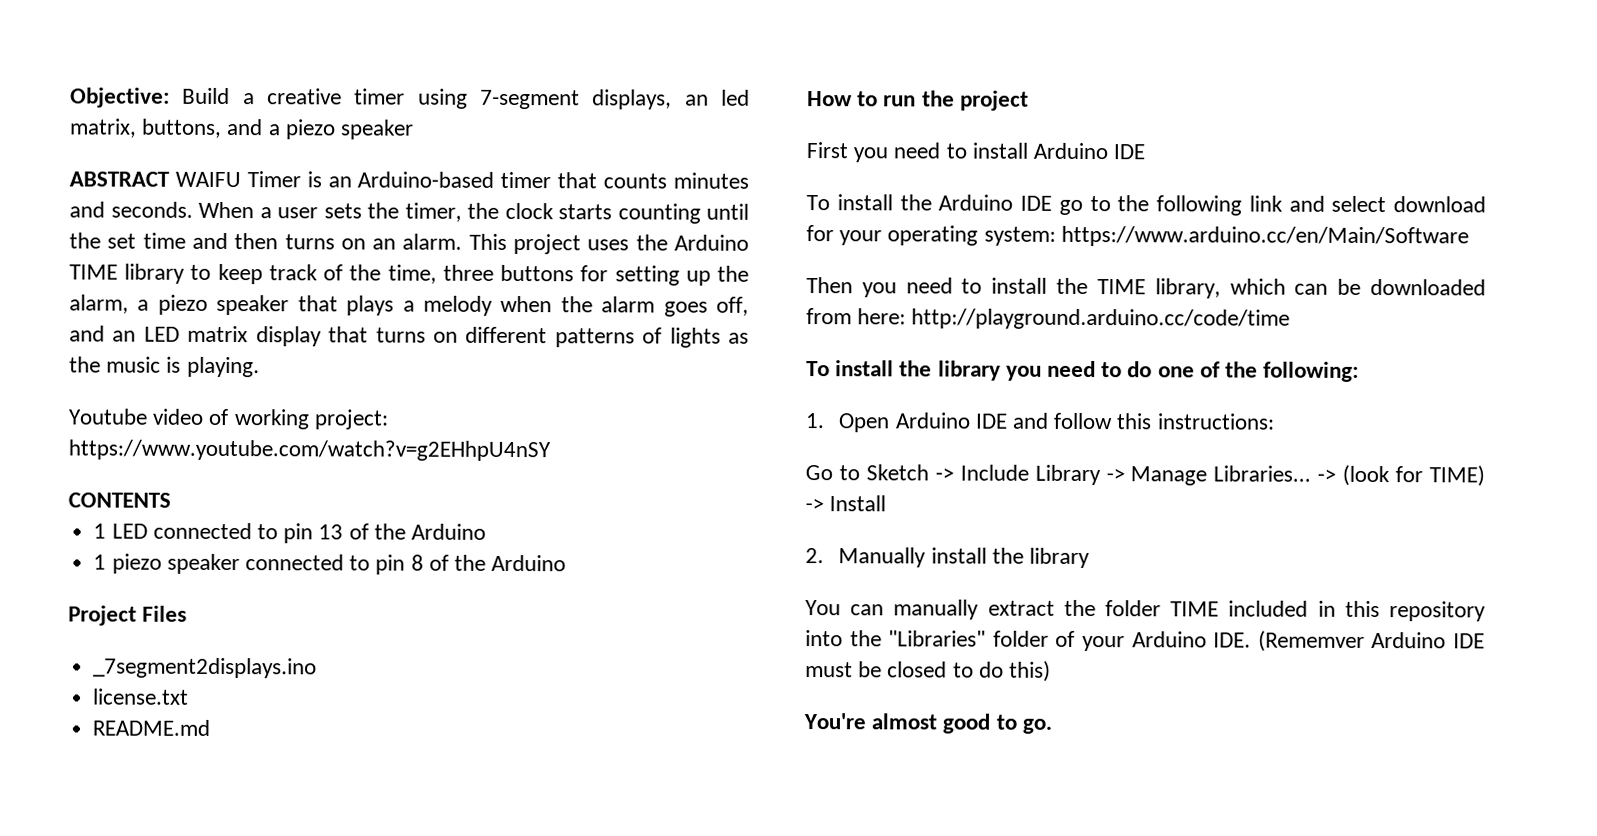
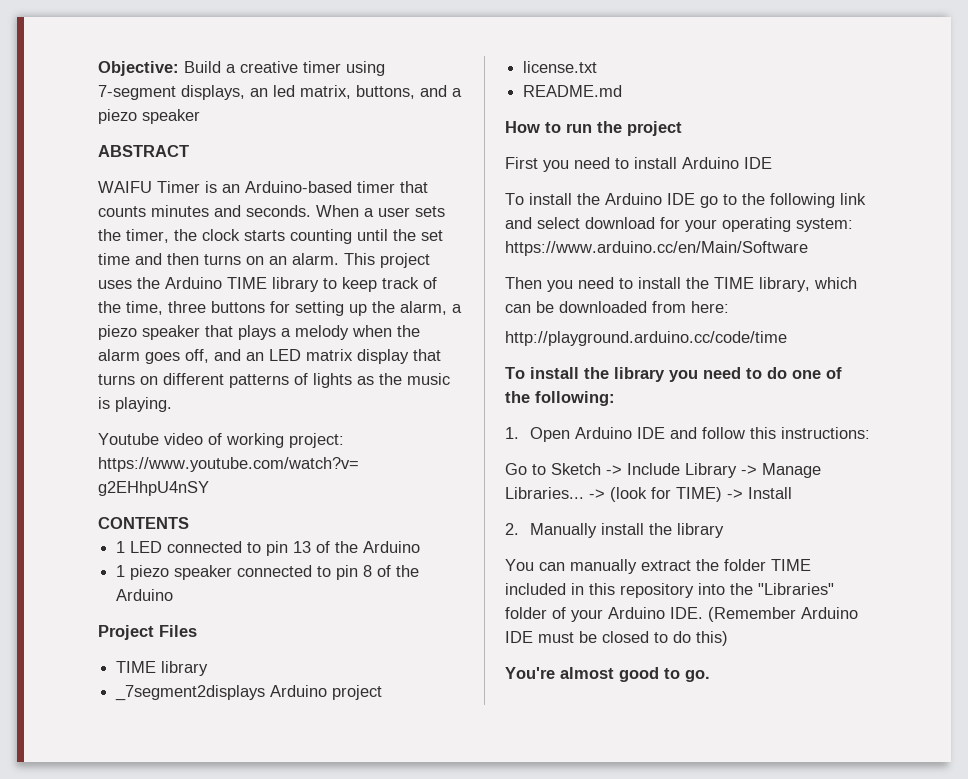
- ABSTRACT WAIFU Timer is an Arduino-based timer that counts minutes and seconds.
+ ABSTRACT
+ WAIFU Timer is an Arduino-based timer that counts minutes and seconds.
  Project Files
- _7segment2displays.ino
+ TIME library
+ _7segment2displays Arduino project
- Then you need to install the TIME library, which can be downloaded from here: http://playground.arduino.cc/code/time
+ Then you need to install the TIME library, which can be downloaded from here:
+ http://playground.arduino.cc/code/time
- You can manually extract the folder TIME included in this repository into the "Libraries" folder of your Arduino IDE. (Rememver Arduino IDE must be closed to do this)
+ You can manually extract the folder TIME included in this repository into the "Libraries" folder of your Arduino IDE. (Remember Arduino IDE must be closed to do this)

